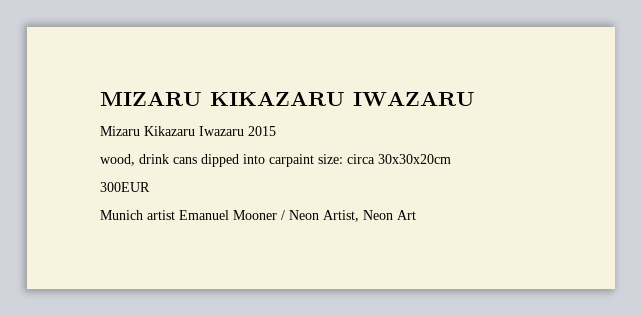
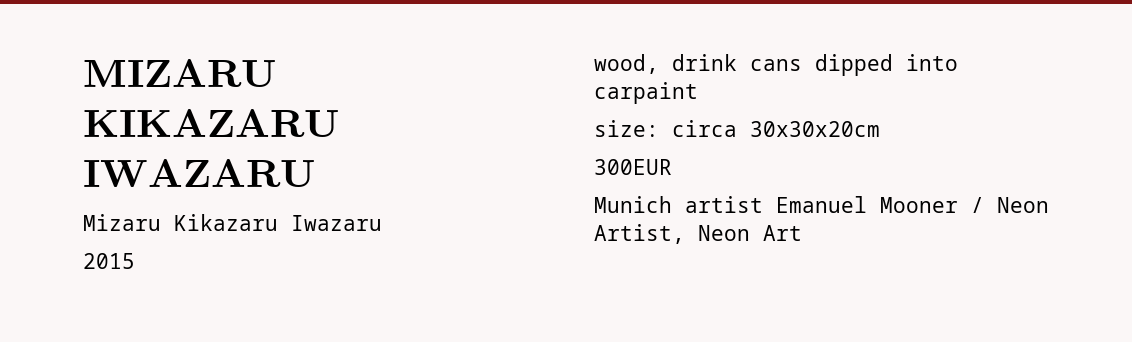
- Mizaru Kikazaru Iwazaru 2015
+ Mizaru Kikazaru Iwazaru
+ 2015
- wood, drink cans dipped into carpaint size: circa 30x30x20cm
+ wood, drink cans dipped into carpaint
+ size: circa 30x30x20cm

